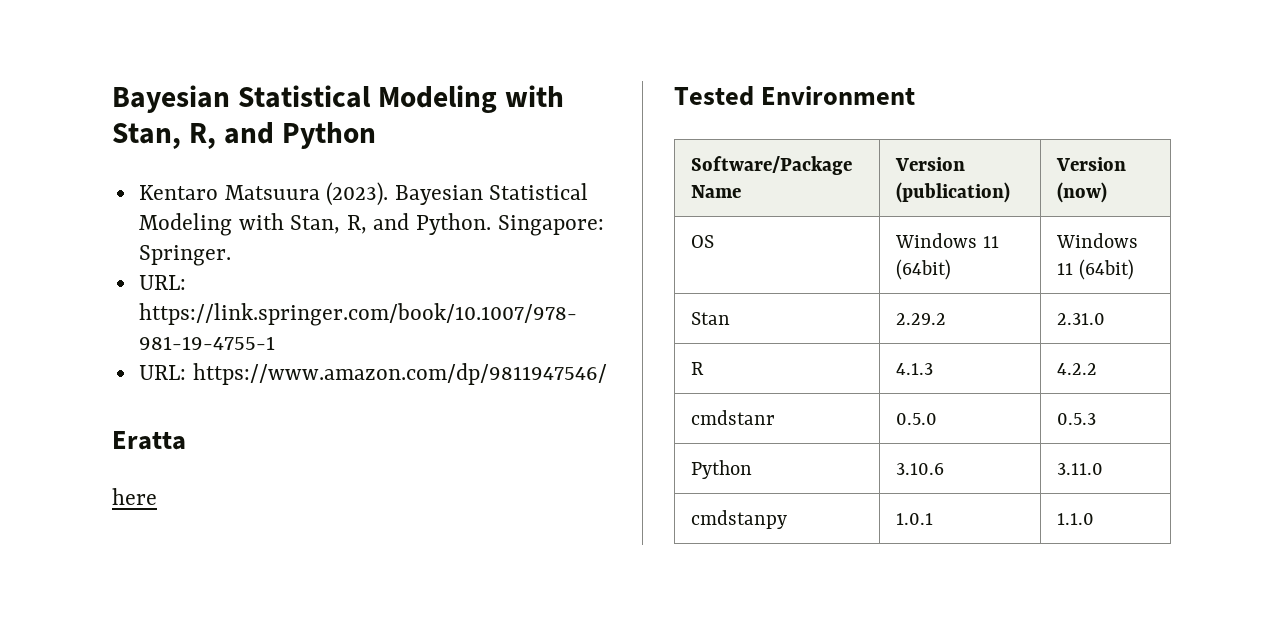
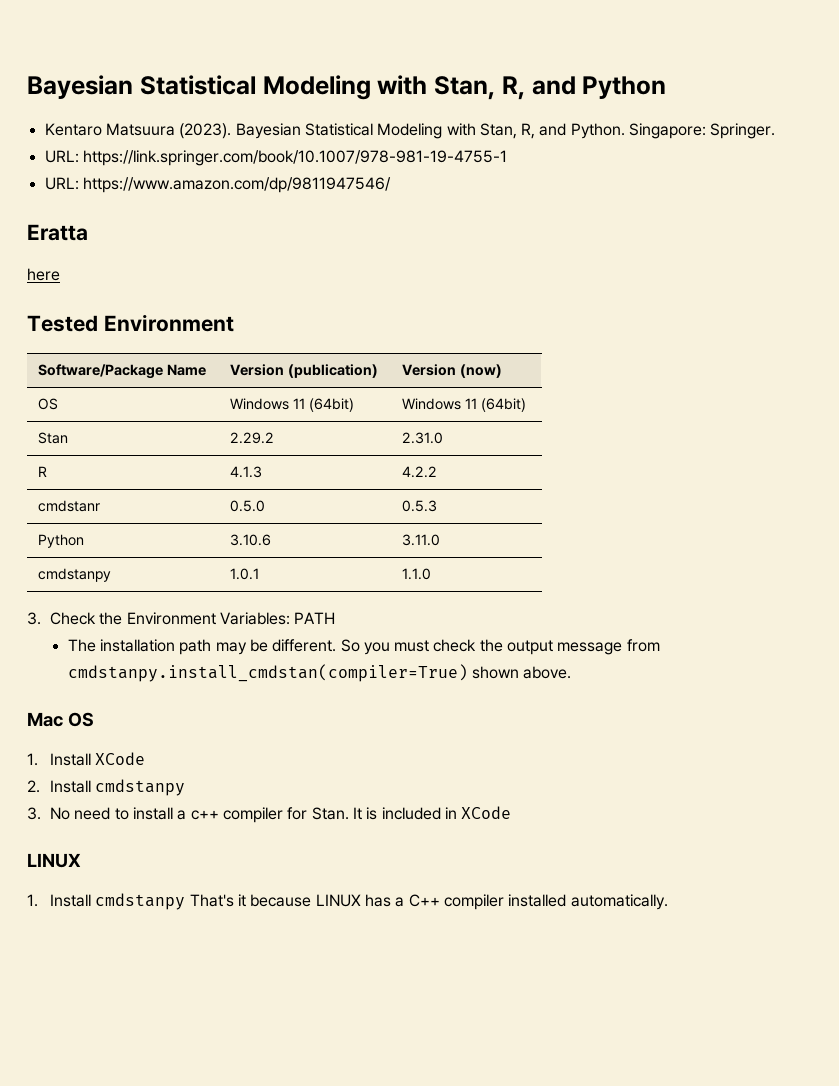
+ 3. Check the Environment Variables: PATH
+ The installation path may be different. So you must check the output message from cmdstanpy.install_cmdstan(compiler=True) shown above.
+ Mac OS
+ 1. Install XCode
+ 2. Install cmdstanpy
+ 3. No need to install a c++ compiler for Stan. It is included in XCode
+ LINUX
+ 1. Install cmdstanpy That's it because LINUX has a C++ compiler installed automatically.

